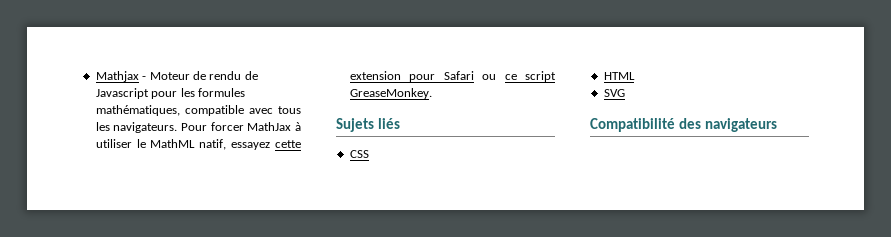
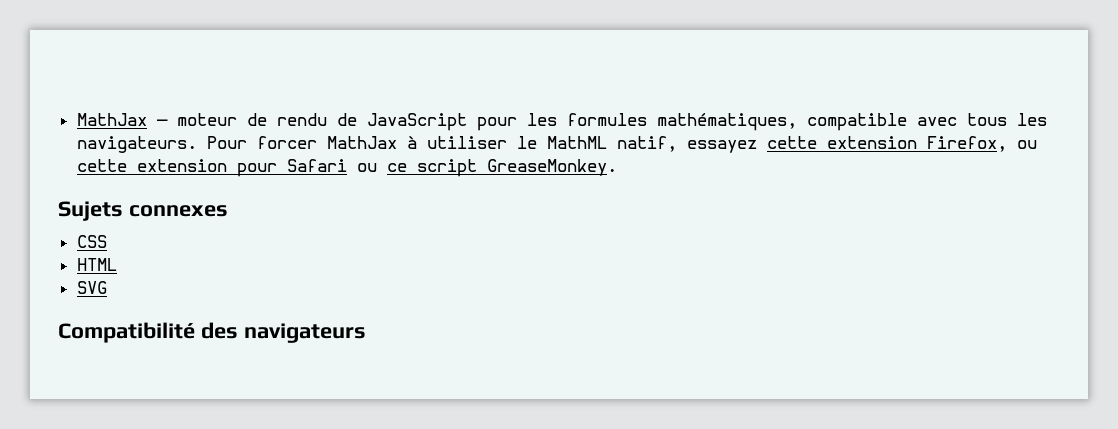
- Mathjax - Moteur de rendu de Javascript pour les formules mathématiques, compatible avec tous les navigateurs.
+ MathJax — moteur de rendu de JavaScript pour les formules mathématiques, compatible avec tous les navigateurs.
- Pour forcer MathJax à utiliser le MathML natif, essayez cette extension pour Safari ou ce script GreaseMonkey.
+ Pour forcer MathJax à utiliser le MathML natif, essayez cette extension Firefox, ou cette extension pour Safari ou ce script GreaseMonkey.
- Sujets liés
+ Sujets connexes

